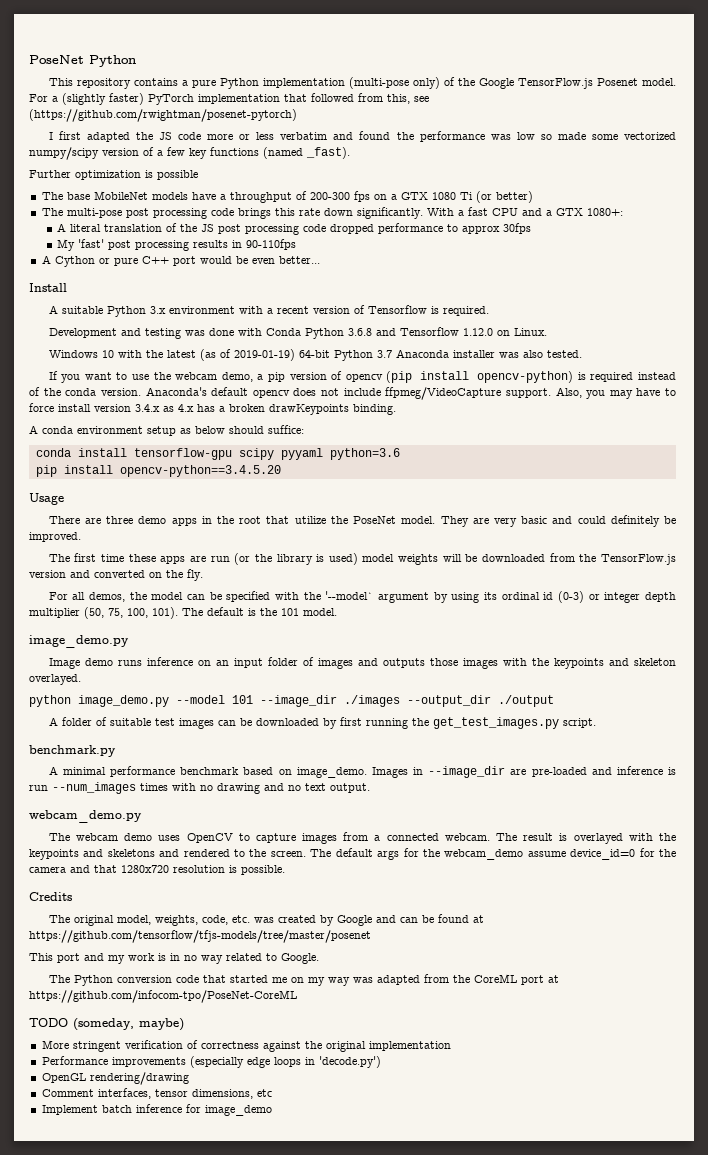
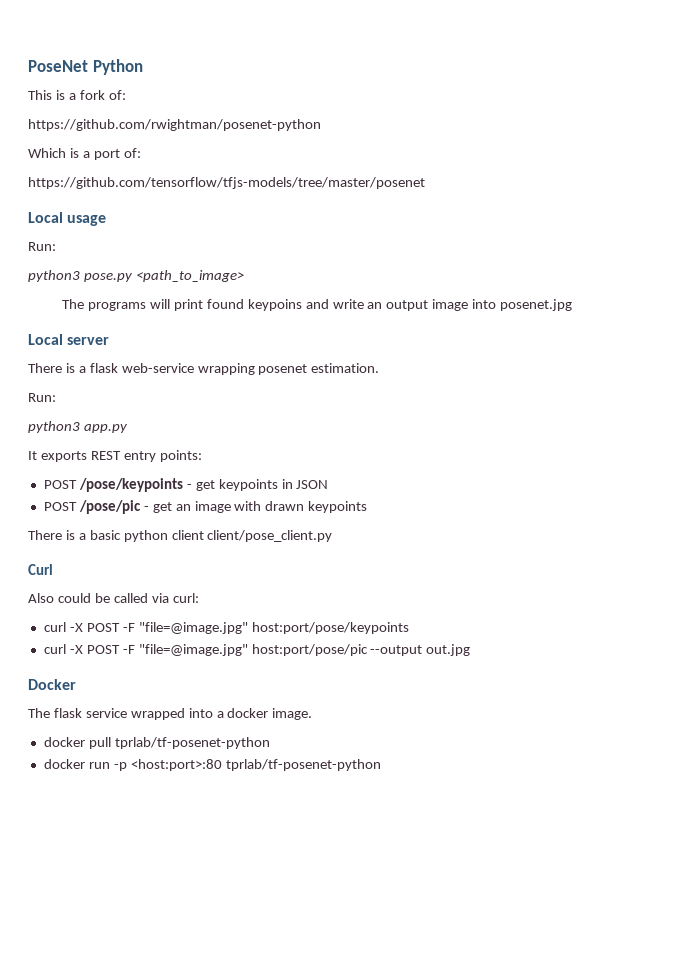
- This repository contains a pure Python implementation (multi-pose only) of the Google TensorFlow.js Posenet model. For a (slightly faster) PyTorch implementation that followed from this, see (https://github.com/rwightman/posenet-pytorch)
- I first adapted the JS code more or less verbatim and found the performance was low so made some vectorized numpy/scipy version of a few key functions (named _fast).
- Further optimization is possible
- The base MobileNet models have a throughput of 200-300 fps on a GTX 1080 Ti (or better)
- The multi-pose post processing code brings this rate down significantly. With a fast CPU and a GTX 1080+:
- A literal translation of the JS post processing code dropped performance to approx 30fps
- My 'fast' post processing results in 90-110fps
- A Cython or pure C++ port would be even better...
- Install
- A suitable Python 3.x environment with a recent version of Tensorflow is required.
- Development and testing was done with Conda Python 3.6.8 and Tensorflow 1.12.0 on Linux.
- Windows 10 with the latest (as of 2019-01-19) 64-bit Python 3.7 Anaconda installer was also tested.
- If you want to use the webcam demo, a pip version of opencv (pip install opencv-python) is required instead of the conda version. Anaconda's default opencv does not include ffpmeg/VideoCapture support. Also, you may have to force install version 3.4.x as 4.x has a broken drawKeypoints binding.
- A conda environment setup as below should suffice:
- conda install tensorflow-gpu scipy pyyaml python=3.6
- pip install opencv-python==3.4.5.20
- Usage
- There are three demo apps in the root that utilize the PoseNet model. They are very basic and could definitely be improved.
- The first time these apps are run (or the library is used) model weights will be downloaded from the TensorFlow.js version and converted on the fly.
- For all demos, the model can be specified with the '--model` argument by using its ordinal id (0-3) or integer depth multiplier (50, 75, 100, 101). The default is the 101 model.
- image_demo.py
- Image demo runs inference on an input folder of images and outputs those images with the keypoints and skeleton overlayed.
- python image_demo.py --model 101 --image_dir ./images --output_dir ./output
- A folder of suitable test images can be downloaded by first running the get_test_images.py script.
- benchmark.py
- A minimal performance benchmark based on image_demo. Images in --image_dir are pre-loaded and inference is run --num_images times with no drawing and no text output.
- webcam_demo.py
- The webcam demo uses OpenCV to capture images from a connected webcam. The result is overlayed with the keypoints and skeletons and rendered to the screen. The default args for the webcam_demo assume device_id=0 for the camera and that 1280x720 resolution is possible.
- Credits
- The original model, weights, code, etc. was created by Google and can be found at https://github.com/tensorflow/tfjs-models/tree/master/posenet
- This port and my work is in no way related to Google.
- The Python conversion code that started me on my way was adapted from the CoreML port at https://github.com/infocom-tpo/PoseNet-CoreML
- TODO (someday, maybe)
- More stringent verification of correctness against the original implementation
- Performance improvements (especially edge loops in 'decode.py')
- OpenGL rendering/drawing
- Comment interfaces, tensor dimensions, etc
- Implement batch inference for image_demo
+ This is a fork of:
+ https://github.com/rwightman/posenet-python
+ Which is a port of:
+ https://github.com/tensorflow/tfjs-models/tree/master/posenet
+ Local usage
+ Run:
+ python3 pose.py <path_to_image>
+ The programs will print found keypoins and write an output image into posenet.jpg
+ Local server
+ There is a flask web-service wrapping posenet estimation.
+ Run:
+ python3 app.py
+ It exports REST entry points:
+ POST /pose/keypoints - get keypoints in JSON
+ POST /pose/pic - get an image with drawn keypoints
+ There is a basic python client client/pose_client.py
+ Curl
+ Also could be called via curl:
+ curl -X POST -F "file=@image.jpg" host:port/pose/keypoints
+ curl -X POST -F "file=@image.jpg" host:port/pose/pic --output out.jpg
+ Docker
+ The flask service wrapped into a docker image.
+ docker pull tprlab/tf-posenet-python
+ docker run -p <host:port>:80 tprlab/tf-posenet-python

